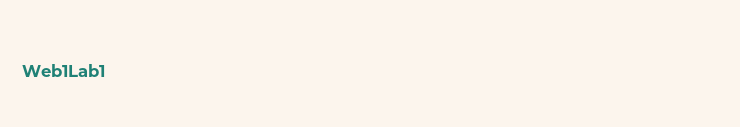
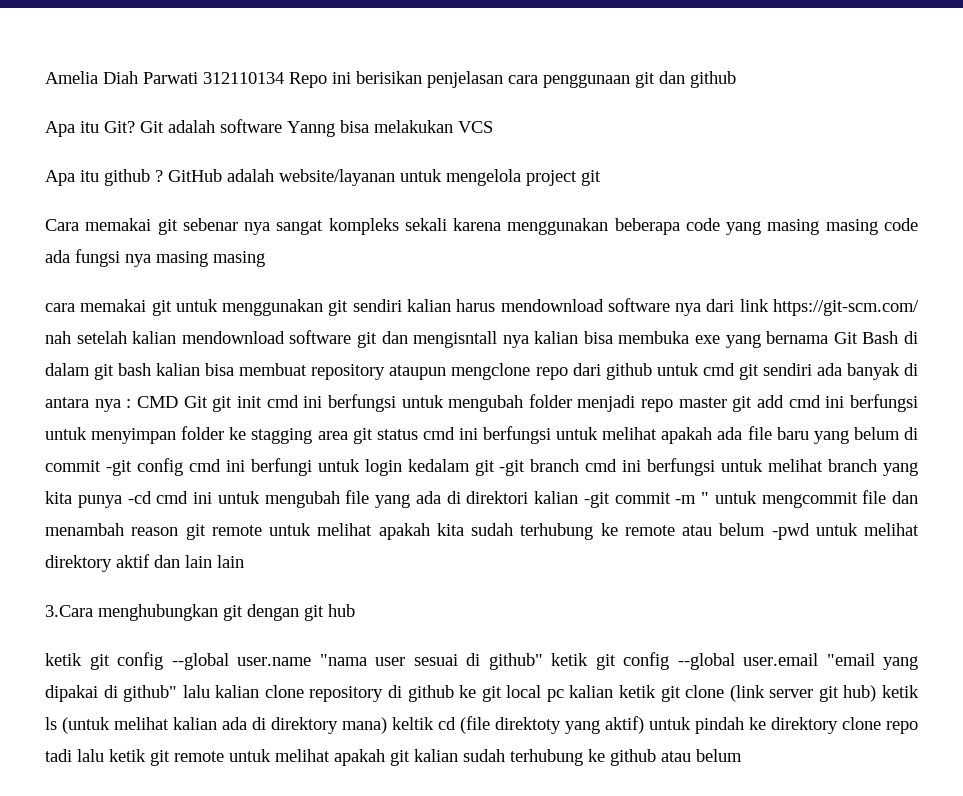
- Web1Lab1
+ Amelia Diah Parwati 312110134 Repo ini berisikan penjelasan cara penggunaan git dan github
+ Apa itu Git? Git adalah software Yanng bisa melakukan VCS
+ Apa itu github ? GitHub adalah website/layanan untuk mengelola project git
+ Cara memakai git sebenar nya sangat kompleks sekali karena menggunakan beberapa code yang masing masing code ada fungsi nya masing masing
+ cara memakai git untuk menggunakan git sendiri kalian harus mendownload software nya dari link https://git-scm.com/ nah setelah kalian mendownload software git dan mengisntall nya kalian bisa membuka exe yang bernama Git Bash di dalam git bash kalian bisa membuat repository ataupun mengclone repo dari github untuk cmd git sendiri ada banyak di antara nya : CMD Git git init cmd ini berfungsi untuk mengubah folder menjadi repo master git add cmd ini berfungsi untuk menyimpan folder ke stagging area git status cmd ini berfungsi untuk melihat apakah ada file baru yang belum di commit -git config cmd ini berfungi untuk login kedalam git -git branch cmd ini berfungsi untuk melihat branch yang kita punya -cd cmd ini untuk mengubah file yang ada di direktori kalian -git commit -m " untuk mengcommit file dan menambah reason git remote untuk melihat apakah kita sudah terhubung ke remote atau belum -pwd untuk melihat direktory aktif dan lain lain
+ 3.Cara menghubungkan git dengan git hub
+ ketik git config --global user.name "nama user sesuai di github" ketik git config --global user.email "email yang dipakai di github" lalu kalian clone repository di github ke git local pc kalian ketik git clone (link server git hub) ketik ls (untuk melihat kalian ada di direktory mana) keltik cd (file direktoty yang aktif) untuk pindah ke direktory clone repo tadi lalu ketik git remote untuk melihat apakah git kalian sudah terhubung ke github atau belum

